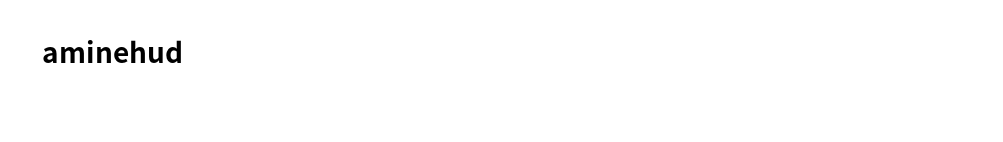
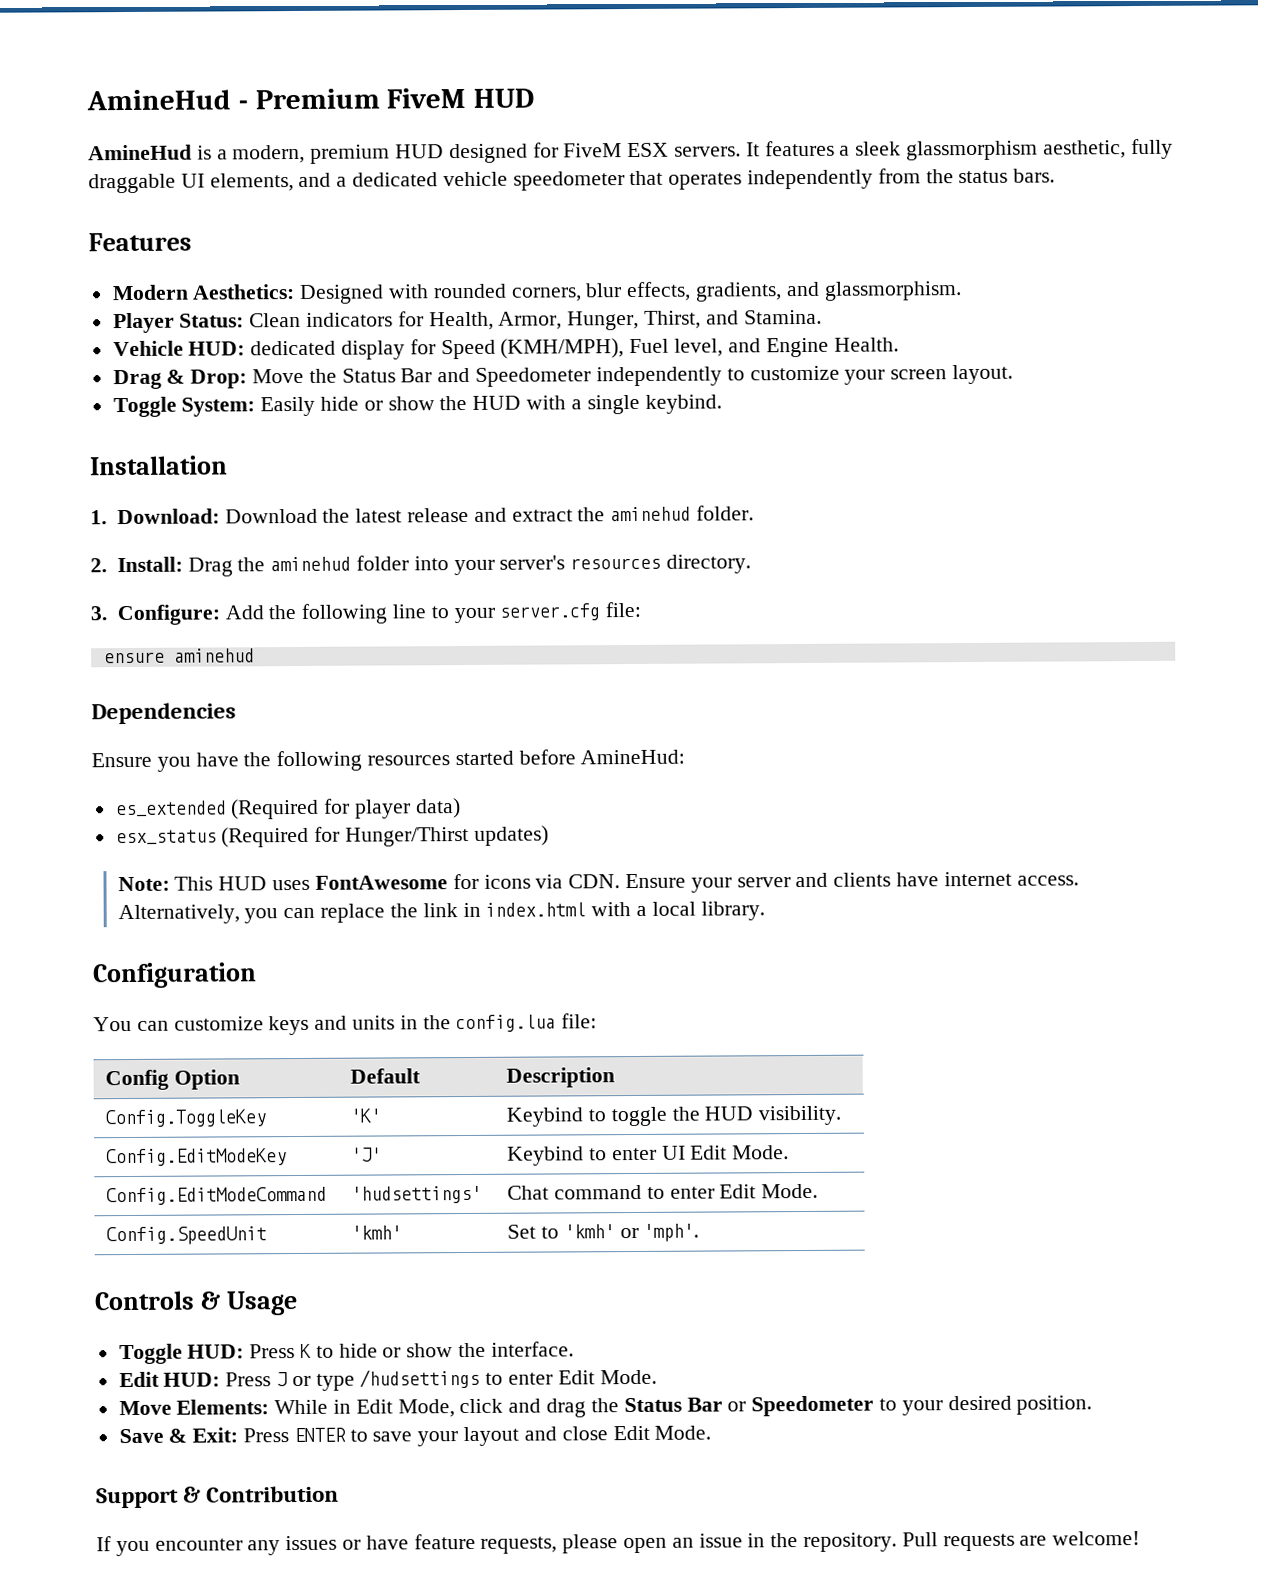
- aminehud
+ AmineHud - Premium FiveM HUD
+ AmineHud is a modern, premium HUD designed for FiveM ESX servers. It features a sleek glassmorphism aesthetic, fully draggable UI elements, and a dedicated vehicle speedometer that operates independently from the status bars.
+ Features
+ Modern Aesthetics: Designed with rounded corners, blur effects, gradients, and glassmorphism.
+ Player Status: Clean indicators for Health, Armor, Hunger, Thirst, and Stamina.
+ Vehicle HUD: dedicated display for Speed (KMH/MPH), Fuel level, and Engine Health.
+ Drag & Drop: Move the Status Bar and Speedometer independently to customize your screen layout.
+ Toggle System: Easily hide or show the HUD with a single keybind.
+ Installation
+ 1. Download: Download the latest release and extract the aminehud folder.
+ 2. Install: Drag the aminehud folder into your server's resources directory.
+ 3. Configure: Add the following line to your server.cfg file:
+ ensure aminehud
+ Dependencies
+ Ensure you have the following resources started before AmineHud:
+ es_extended (Required for player data)
+ esx_status (Required for Hunger/Thirst updates)
+ Note: This HUD uses FontAwesome for icons via CDN. Ensure your server and clients have internet access. Alternatively, you can replace the link in index.html with a local library.
+ Configuration
+ You can customize keys and units in the config.lua file:
+ Config Option | Default | Description
+ Config.ToggleKey | 'K' | Keybind to toggle the HUD visibility.
+ Config.EditModeKey | 'J' | Keybind to enter UI Edit Mode.
+ Config.EditModeCommand | 'hudsettings' | Chat command to enter Edit Mode.
+ Config.SpeedUnit | 'kmh' | Set to 'kmh' or 'mph'.
+ Controls & Usage
+ Toggle HUD: Press K to hide or show the interface.
+ Edit HUD: Press J or type /hudsettings to enter Edit Mode.
+ Move Elements: While in Edit Mode, click and drag the Status Bar or Speedometer to your desired position.
+ Save & Exit: Press ENTER to save your layout and close Edit Mode.
+ Support & Contribution
+ If you encounter any issues or have feature requests, please open an issue in the repository. Pull requests are welcome!

